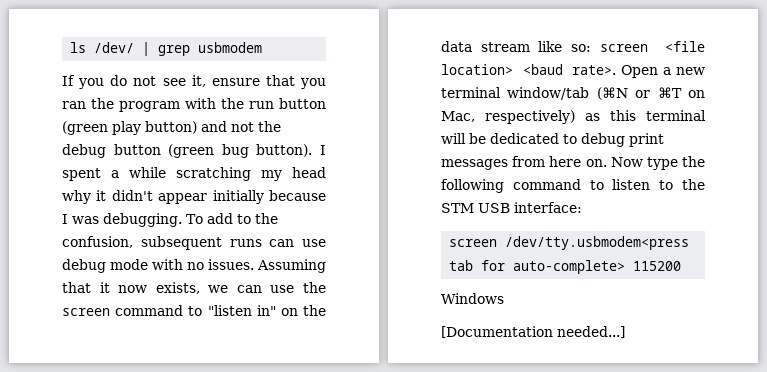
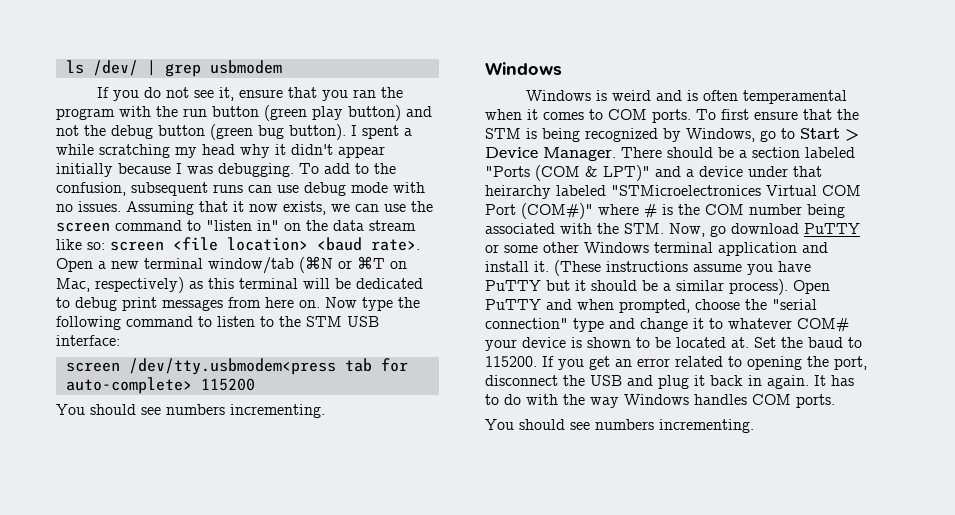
  screen /dev/tty.usbmodem<press tab for auto-complete> 115200
+ You should see numbers incrementing.
  Windows
- [Documentation needed...]
+ Windows is weird and is often temperamental when it comes to COM ports. To first ensure that the STM is being recognized by Windows, go to Start > Device Manager. There should be a section labeled "Ports (COM & LPT)" and a device under that heirarchy labeled "STMicroelectronices Virtual COM Port (COM#)" where # is the COM number being associated with the STM. Now, go download PuTTY or some other Windows terminal application and install it. (These instructions assume you have PuTTY but it should be a similar process). Open PuTTY and when prompted, choose the "serial connection" type and change it to whatever COM# your device is shown to be located at. Set the baud to 115200. If you get an error related to opening the port, disconnect the USB and plug it back in again. It has to do with the way Windows handles COM ports.
+ You should see numbers incrementing.

